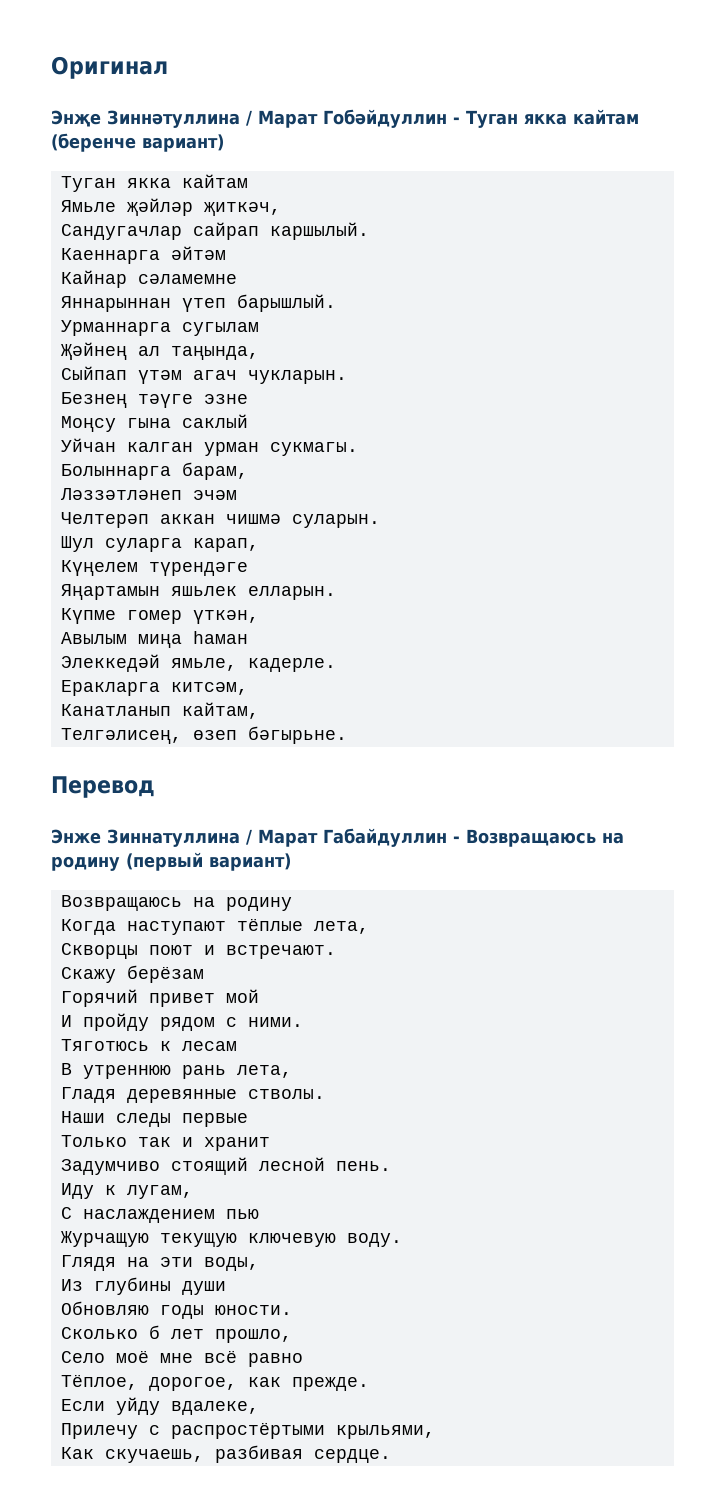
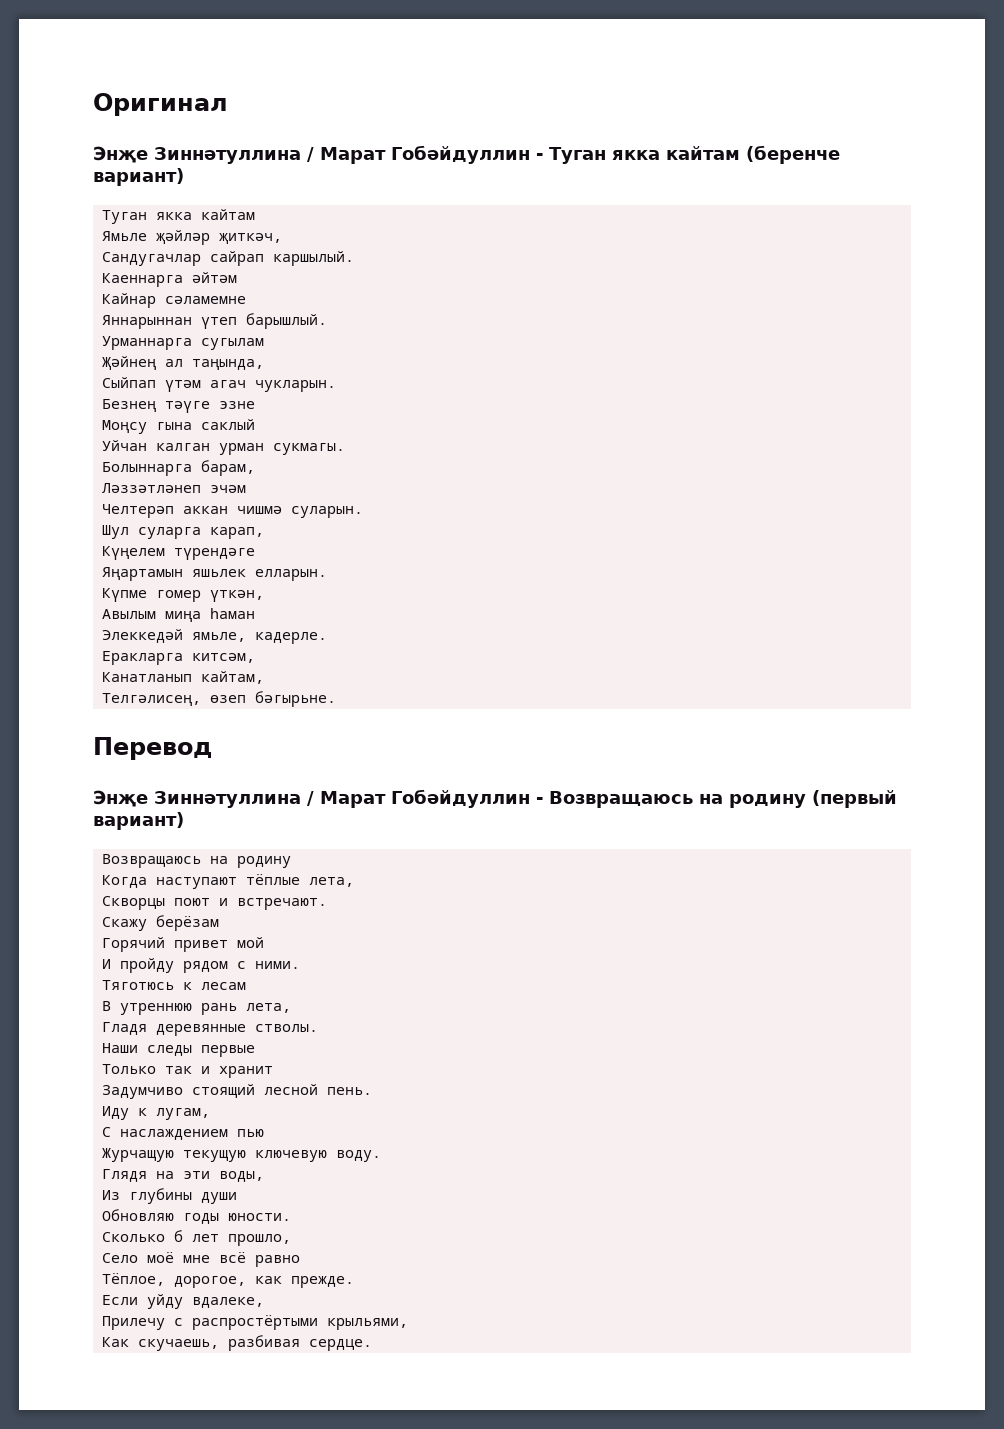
- Энже Зиннатуллина / Марат Габайдуллин - Возвращаюсь на родину (первый вариант)
+ Энҗе Зиннәтуллина / Марат Гобәйдуллин - Возвращаюсь на родину (первый вариант)

